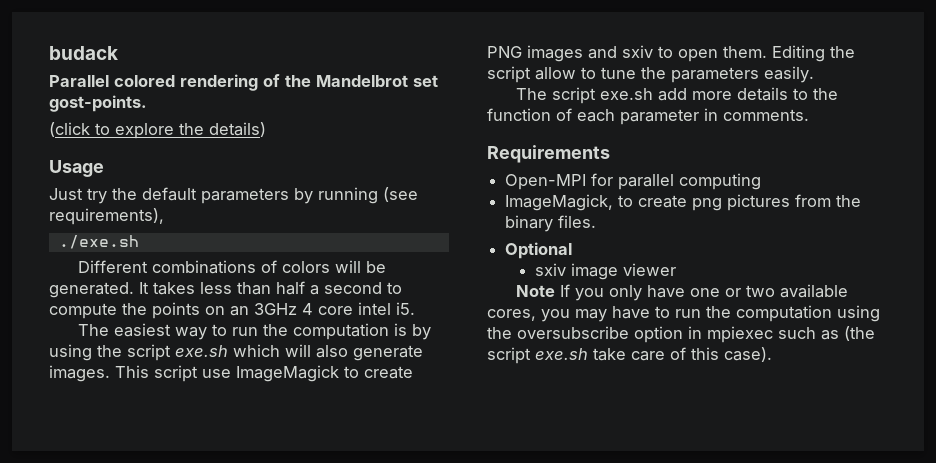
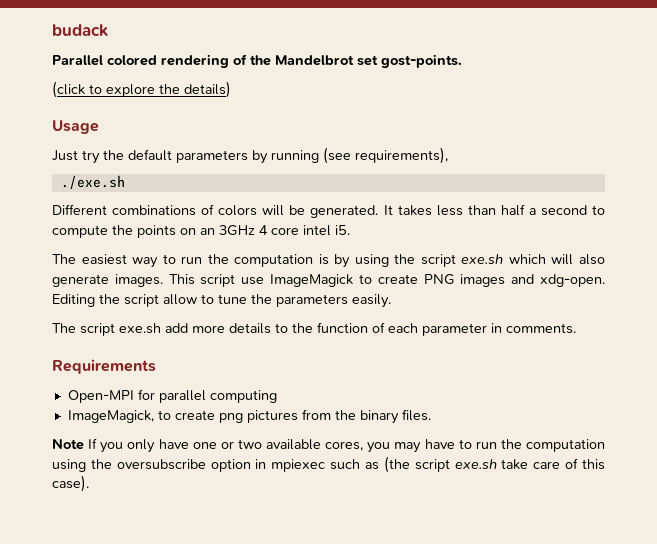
- This script use ImageMagick to create PNG images and sxiv to open them.
+ This script use ImageMagick to create PNG images and xdg-open.
- Optional
- sxiv image viewer

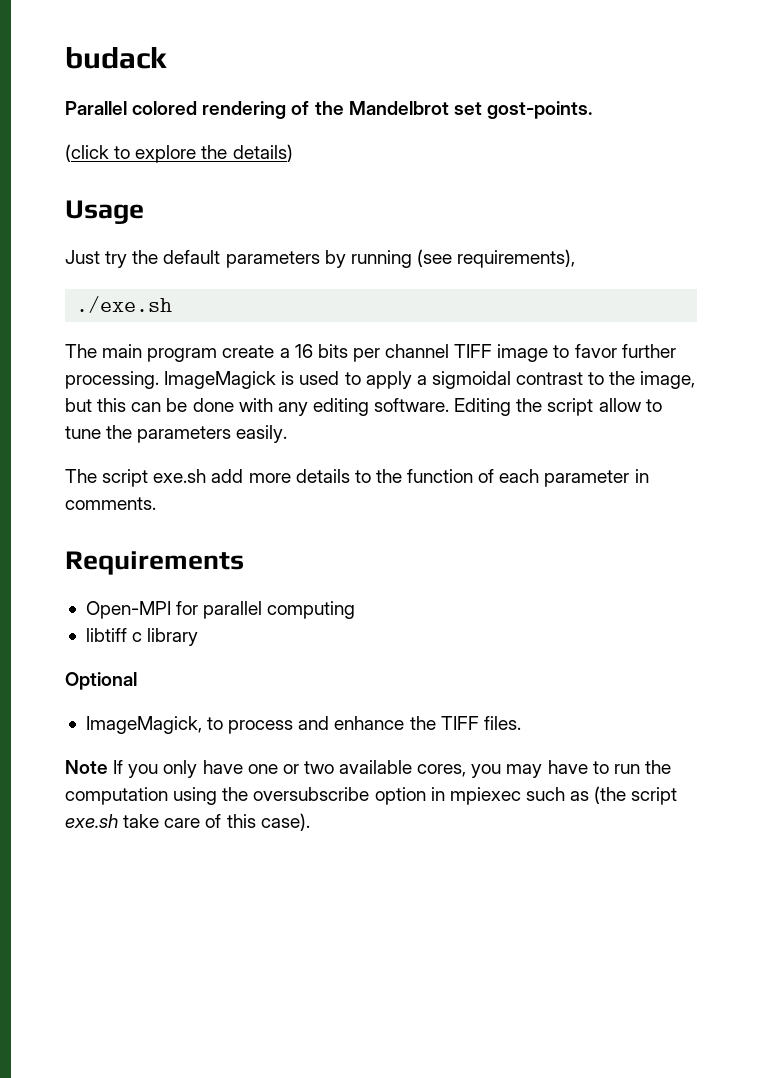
- Different combinations of colors will be generated. It takes less than half a second to compute the points on an 3GHz 4 core intel i5.
- The easiest way to run the computation is by using the script exe.sh which will also generate images. This script use ImageMagick to create PNG images and xdg-open.
+ The main program create a 16 bits per channel TIFF image to favor further processing. ImageMagick is used to apply a sigmoidal contrast to the image, but this can be done with any editing software.
- ImageMagick, to create png pictures from the binary files.
+ libtiff c library
+ Optional
+ ImageMagick, to process and enhance the TIFF files.

